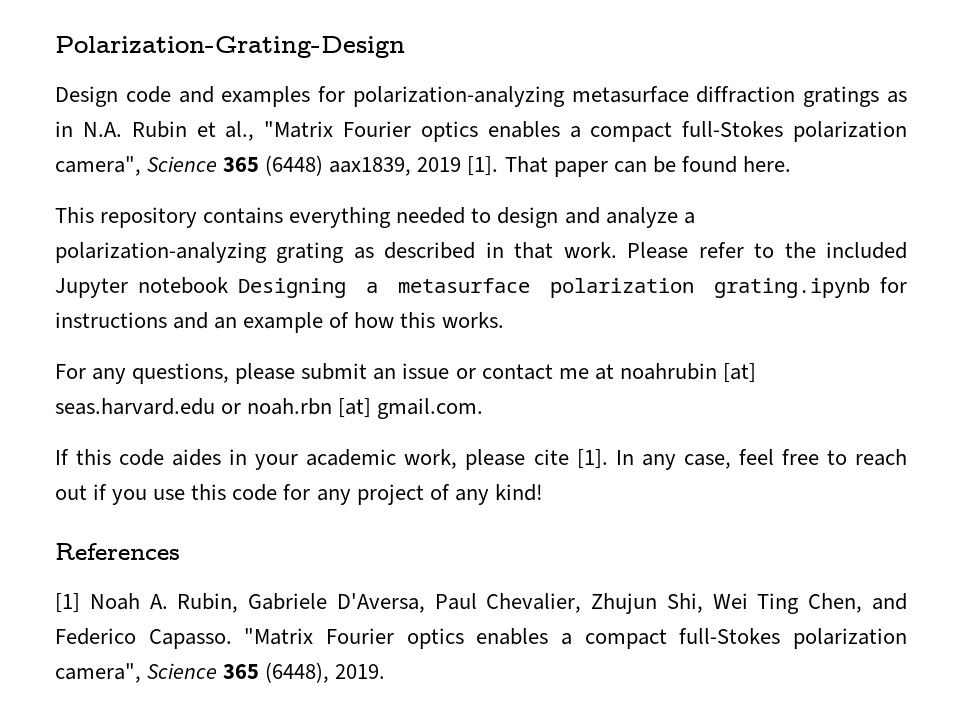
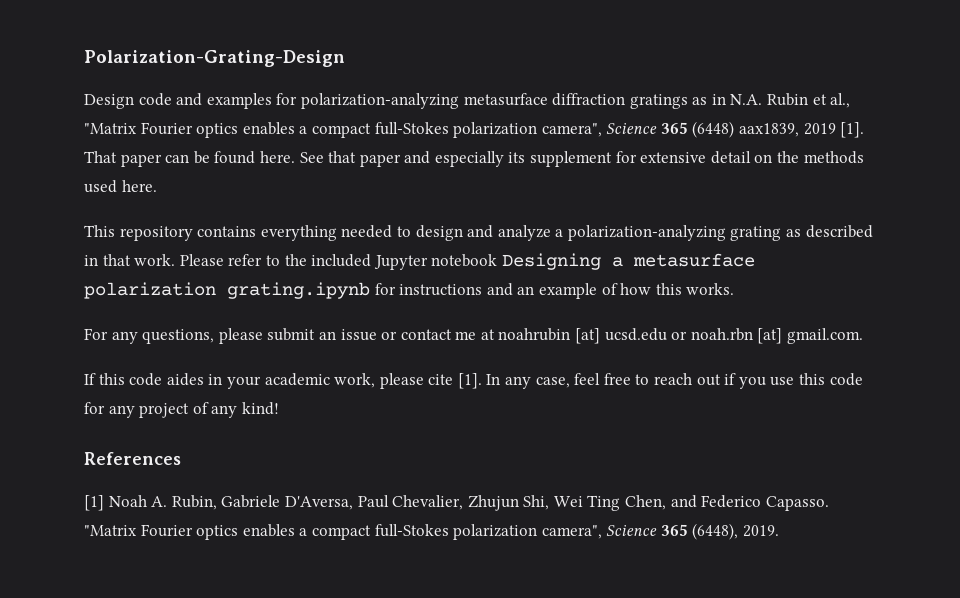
+ See that paper and especially its supplement for extensive detail on the methods used here.
- For any questions, please submit an issue or contact me at noahrubin [at] seas.harvard.edu or noah.rbn [at] gmail.com.
+ For any questions, please submit an issue or contact me at noahrubin [at] ucsd.edu or noah.rbn [at] gmail.com.

